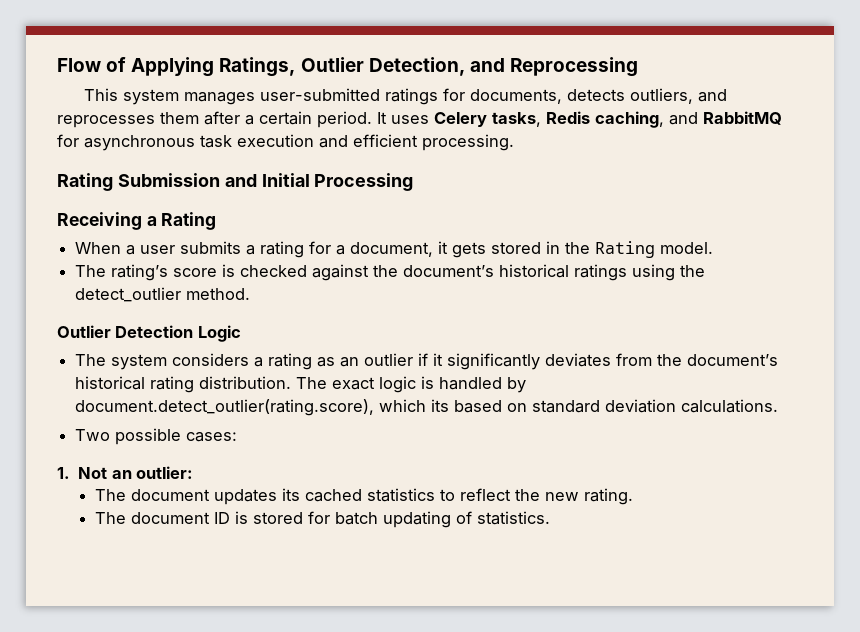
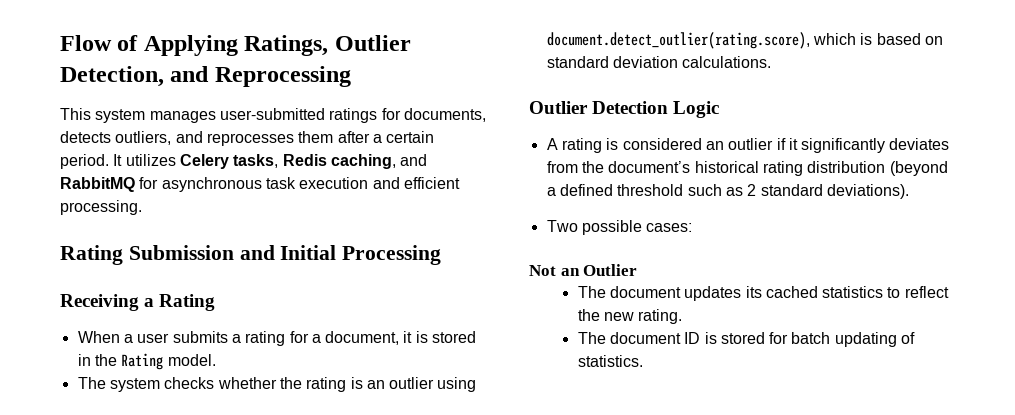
- It uses Celery tasks, Redis caching, and RabbitMQ for asynchronous task execution and efficient processing.
+ It utilizes Celery tasks, Redis caching, and RabbitMQ for asynchronous task execution and efficient processing.
- When a user submits a rating for a document, it gets stored in the Rating model.
+ When a user submits a rating for a document, it is stored in the Rating model.
- The rating’s score is checked against the document’s historical ratings using the detect_outlier method.
+ The system checks whether the rating is an outlier using document.detect_outlier(rating.score), which is based on standard deviation calculations.
  Outlier Detection Logic
- The system considers a rating as an outlier if it significantly deviates from the document’s historical rating distribution. The exact logic is handled by document.detect_outlier(rating.score), which its based on standard deviation calculations.
+ A rating is considered an outlier if it significantly deviates from the document’s historical rating distribution (beyond a defined threshold such as 2 standard deviations).
- 1. Not an outlier:
+ Not an Outlier

